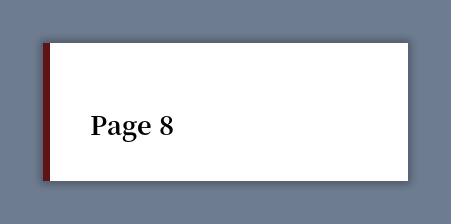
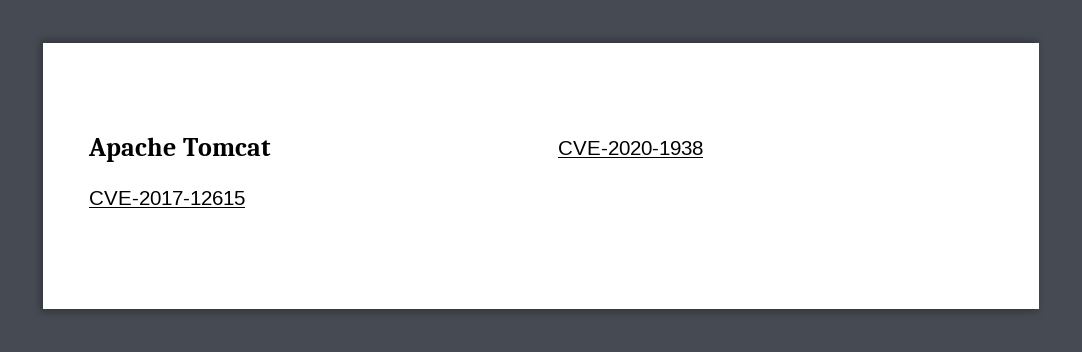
- Page 8
+ Apache Tomcat
+ CVE-2017-12615
+ CVE-2020-1938

